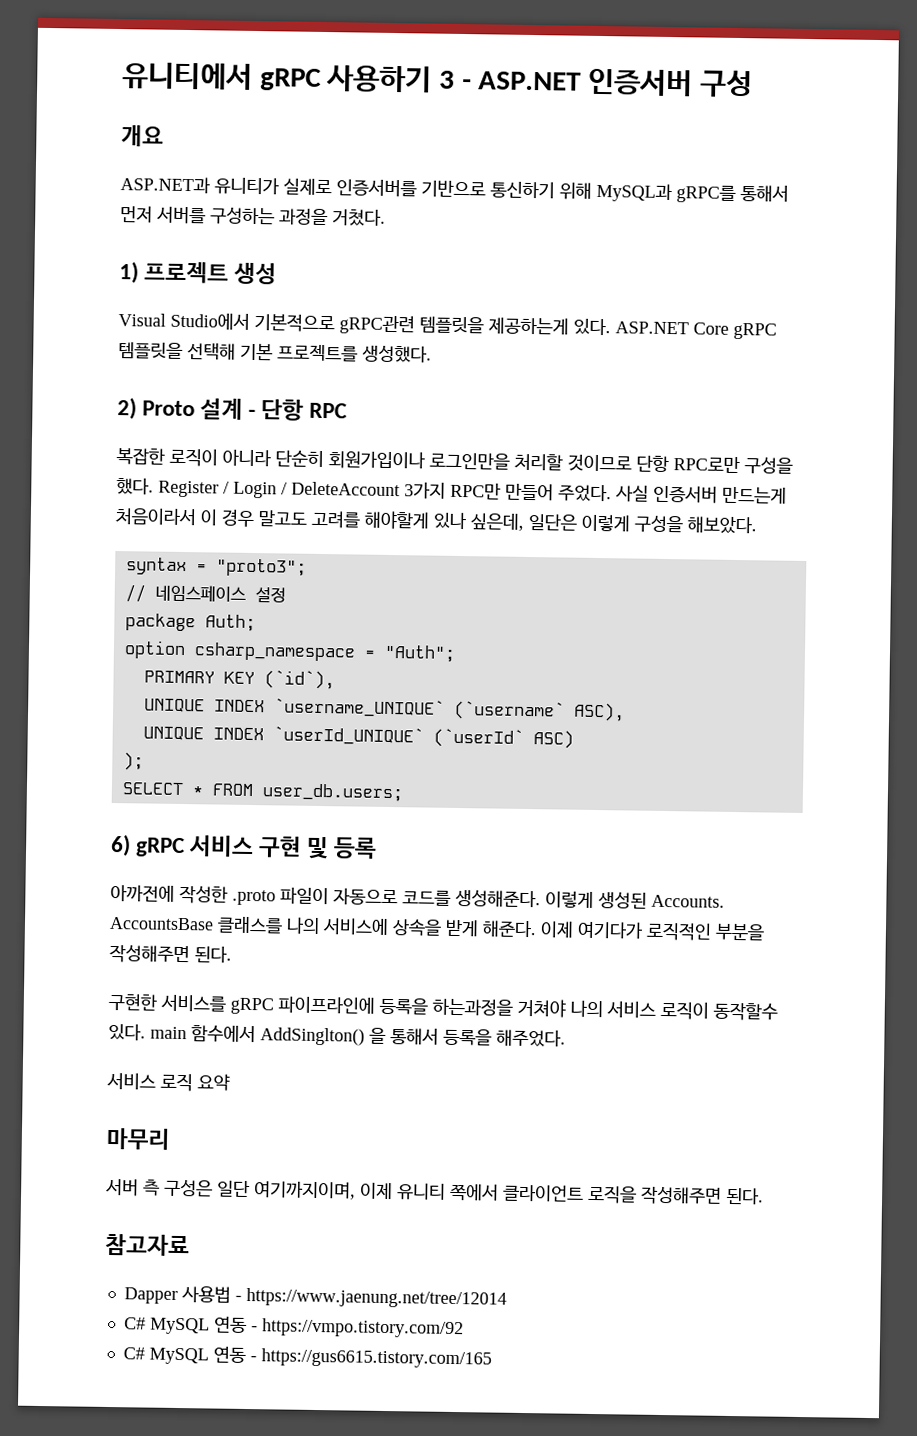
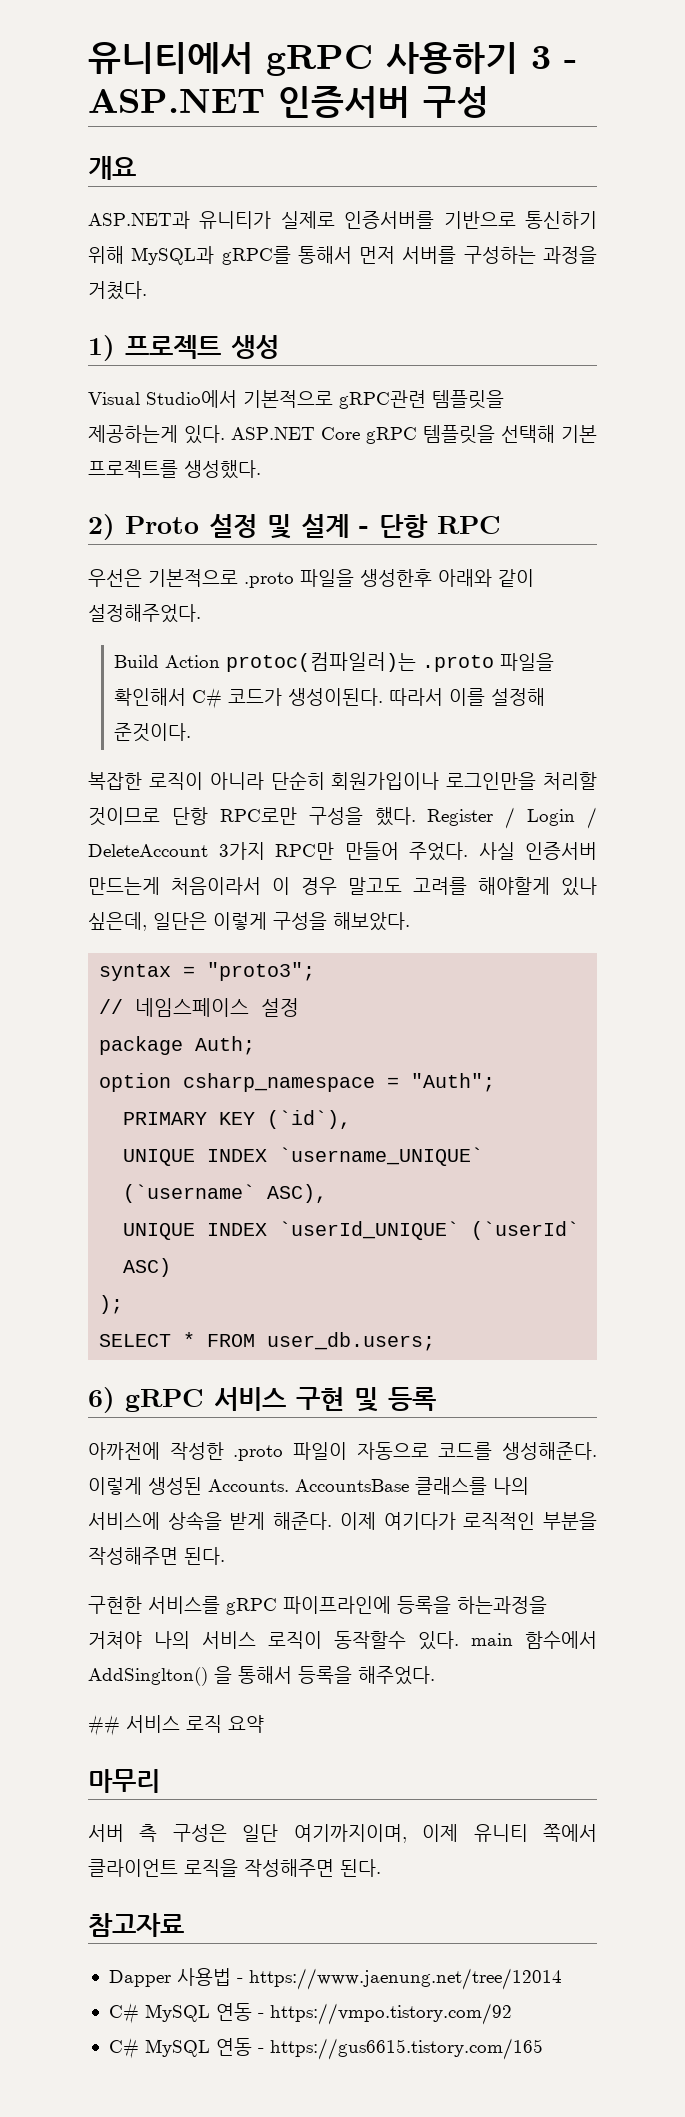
- 2) Proto 설계 - 단항 RPC
+ 2) Proto 설정 및 설계 - 단항 RPC
+ 우선은 기본적으로 .proto 파일을 생성한후 아래와 같이 설정해주었다.
+ Build Action protoc(컴파일러)는 .proto 파일을 확인해서 C# 코드가 생성이된다. 따라서 이를 설정해 준것이다.
- 서비스 로직 요약
+ ## 서비스 로직 요약

